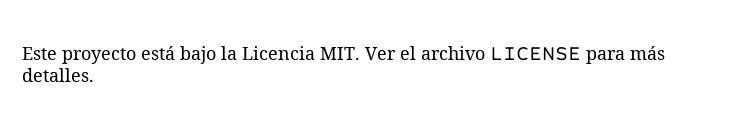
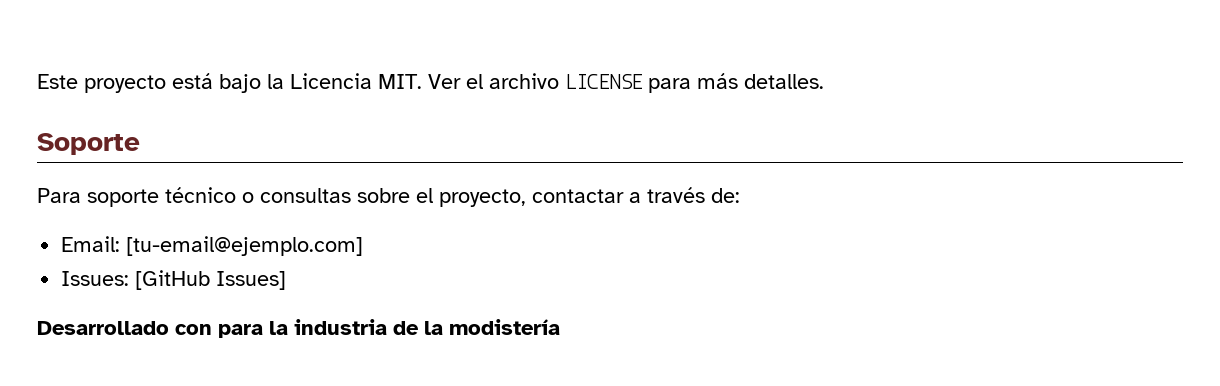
+ Soporte
+ Para soporte técnico o consultas sobre el proyecto, contactar a través de:
+ Email: [tu-email@ejemplo.com]
+ Issues: [GitHub Issues]
+ Desarrollado con para la industria de la modistería

